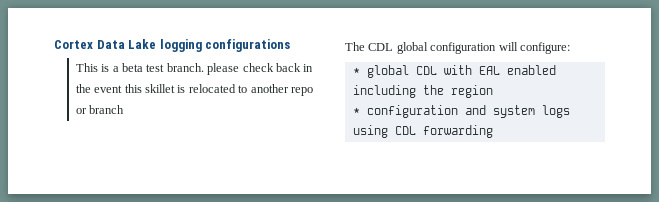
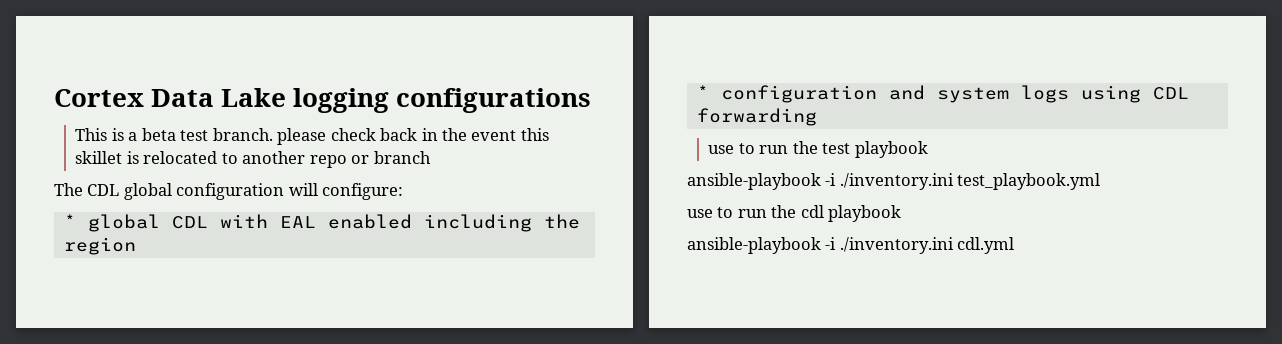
+ use to run the test playbook
+ ansible-playbook -i ./inventory.ini test_playbook.yml
+ use to run the cdl playbook
+ ansible-playbook -i ./inventory.ini cdl.yml

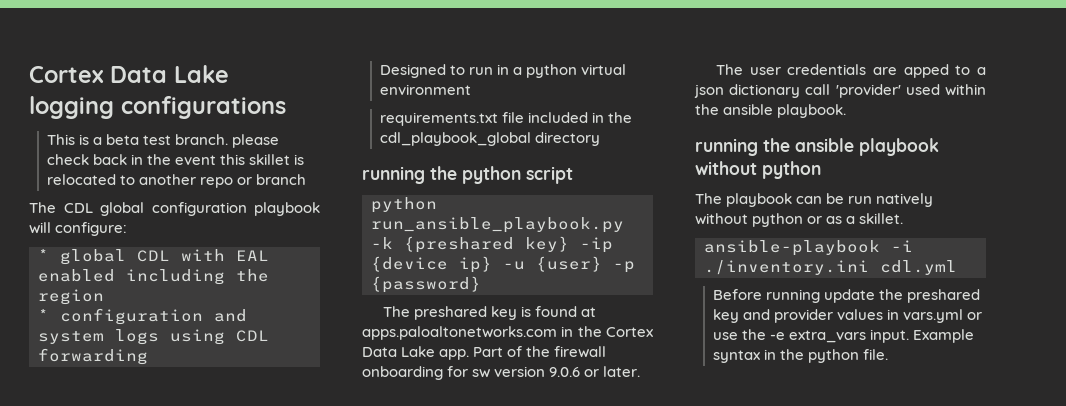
- The CDL global configuration will configure:
+ The CDL global configuration playbook will configure:
- use to run the test playbook
- ansible-playbook -i ./inventory.ini test_playbook.yml
- use to run the cdl playbook
+ Designed to run in a python virtual environment
+ requirements.txt file included in the cdl_playbook_global directory
+ running the python script
+ python run_ansible_playbook.py -k {preshared key} -ip {device ip} -u {user} -p {password}
+ The preshared key is found at apps.paloaltonetworks.com in the Cortex Data Lake app. Part of the firewall onboarding for sw version 9.0.6 or later.
+ The user credentials are apped to a json dictionary call 'provider' used within the ansible playbook.
+ running the ansible playbook without python
+ The playbook can be run natively without python or as a skillet.
  ansible-playbook -i ./inventory.ini cdl.yml
+ Before running update the preshared key and provider values in vars.yml or use the -e extra_vars input. Example syntax in the python file.

